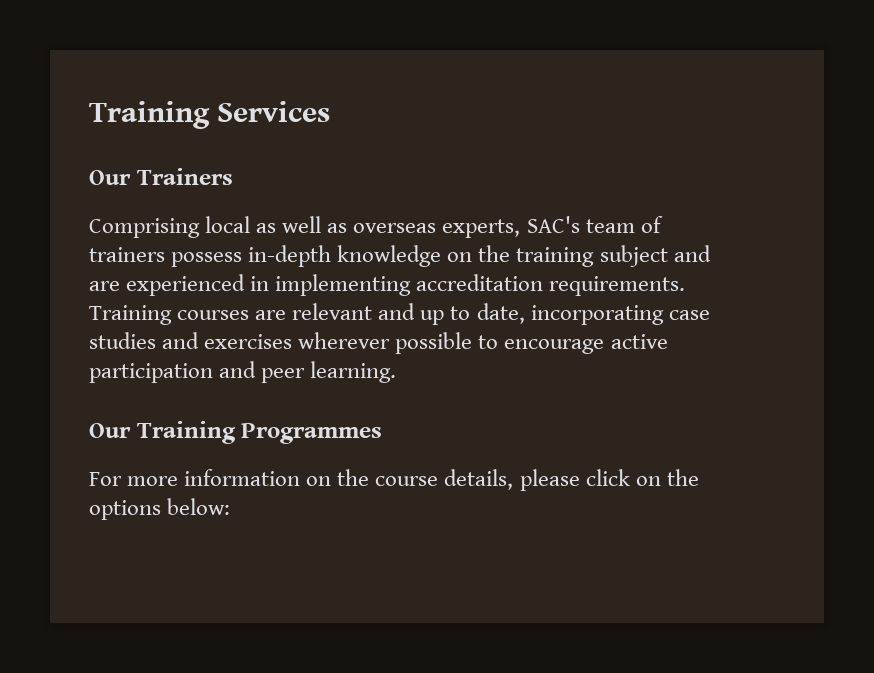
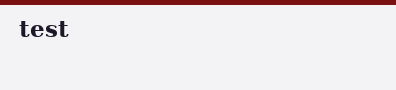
- Training Services
- Our Trainers
- Comprising local as well as overseas experts, SAC's team of trainers possess in-depth knowledge on the training subject and are experienced in implementing accreditation requirements. Training courses are relevant and up to date, incorporating case studies and exercises wherever possible to encourage active participation and peer learning.
- Our Training Programmes
- For more information on the course details, please click on the options below:
+ test

